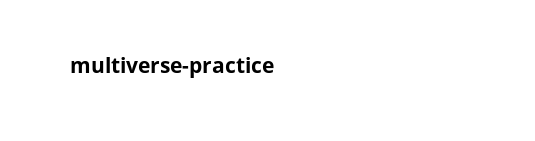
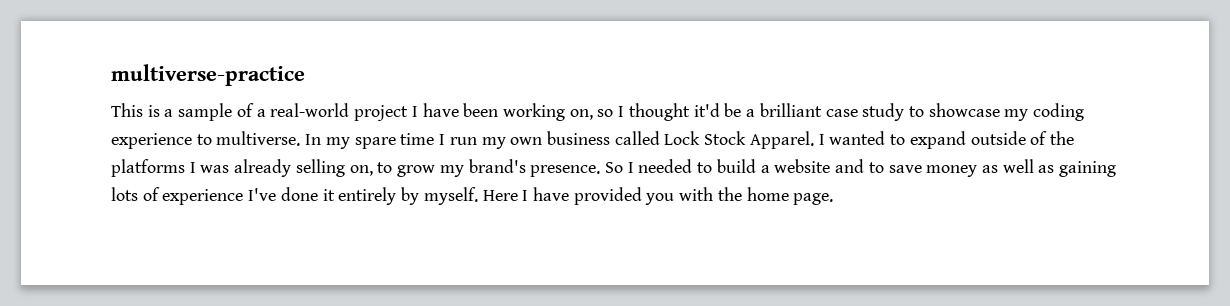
+ This is a sample of a real-world project I have been working on, so I thought it'd be a brilliant case study to showcase my coding experience to multiverse. In my spare time I run my own business called Lock Stock Apparel. I wanted to expand outside of the platforms I was already selling on, to grow my brand's presence. So I needed to build a website and to save money as well as gaining lots of experience I've done it entirely by myself. Here I have provided you with the home page.

